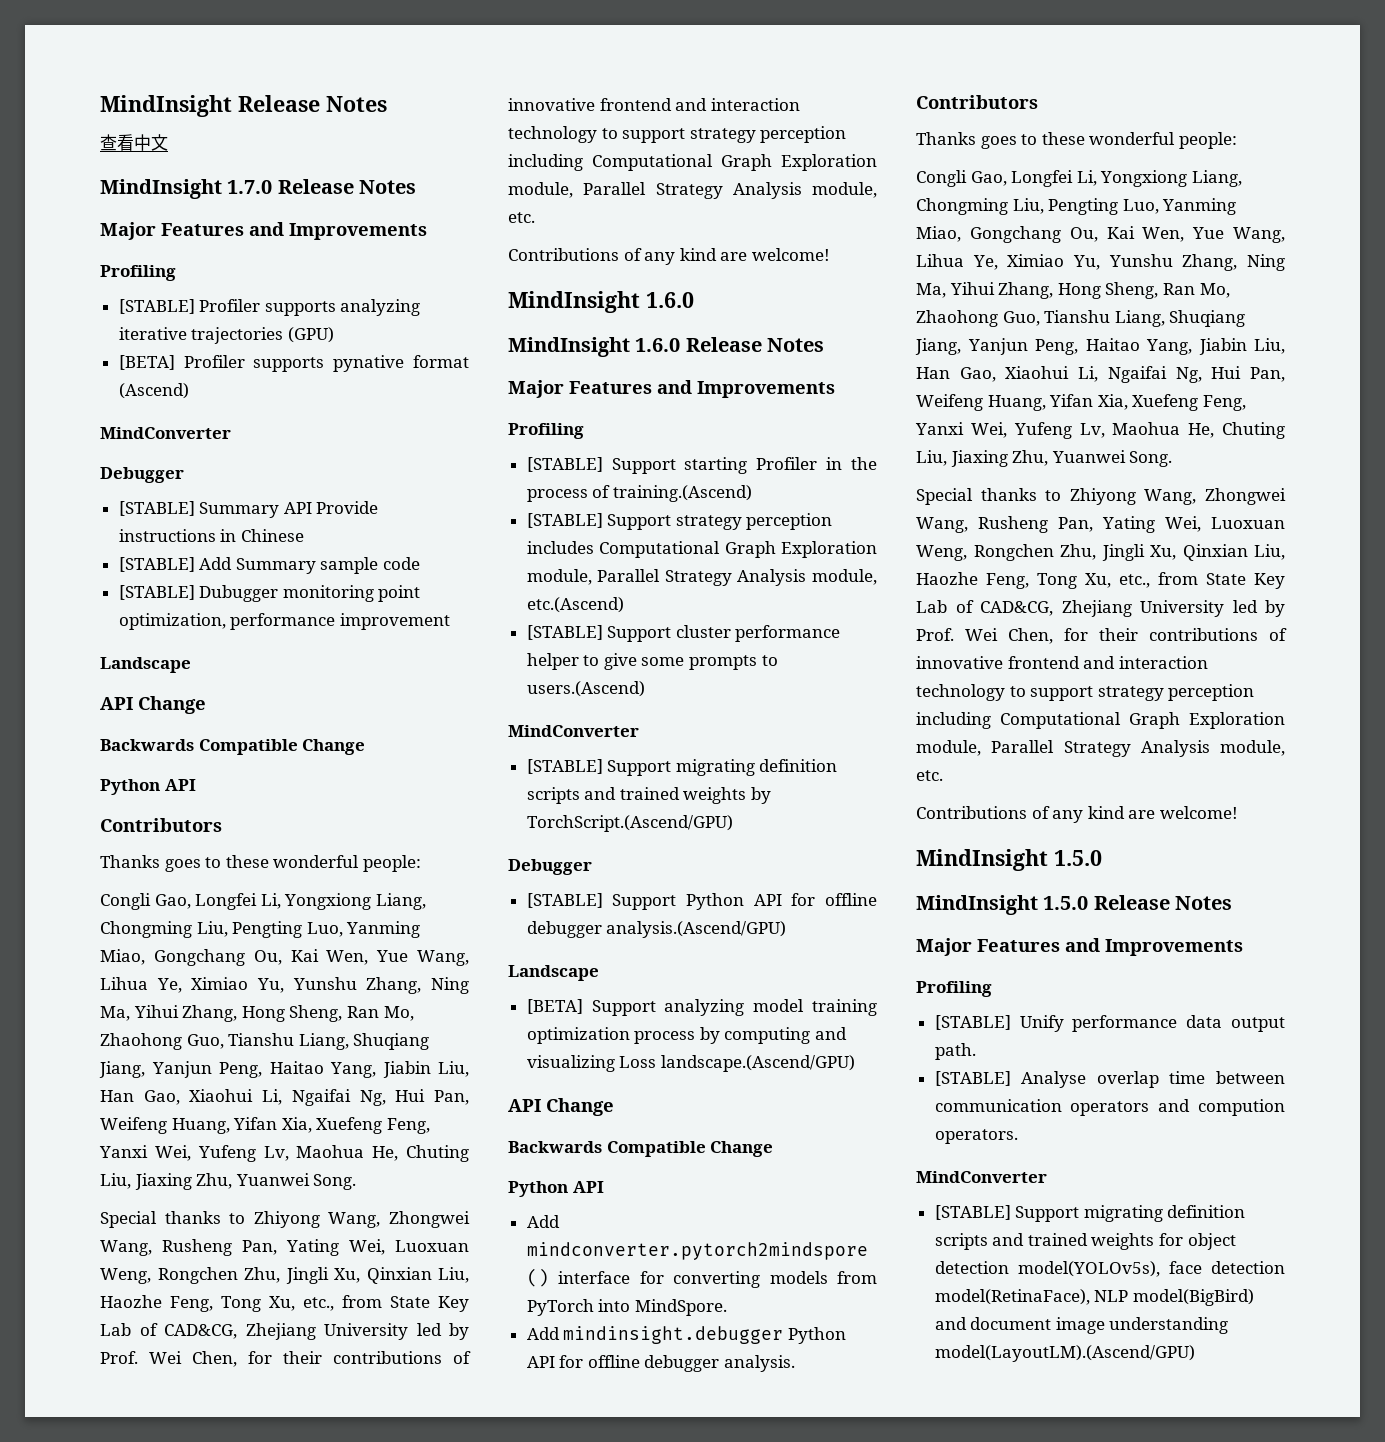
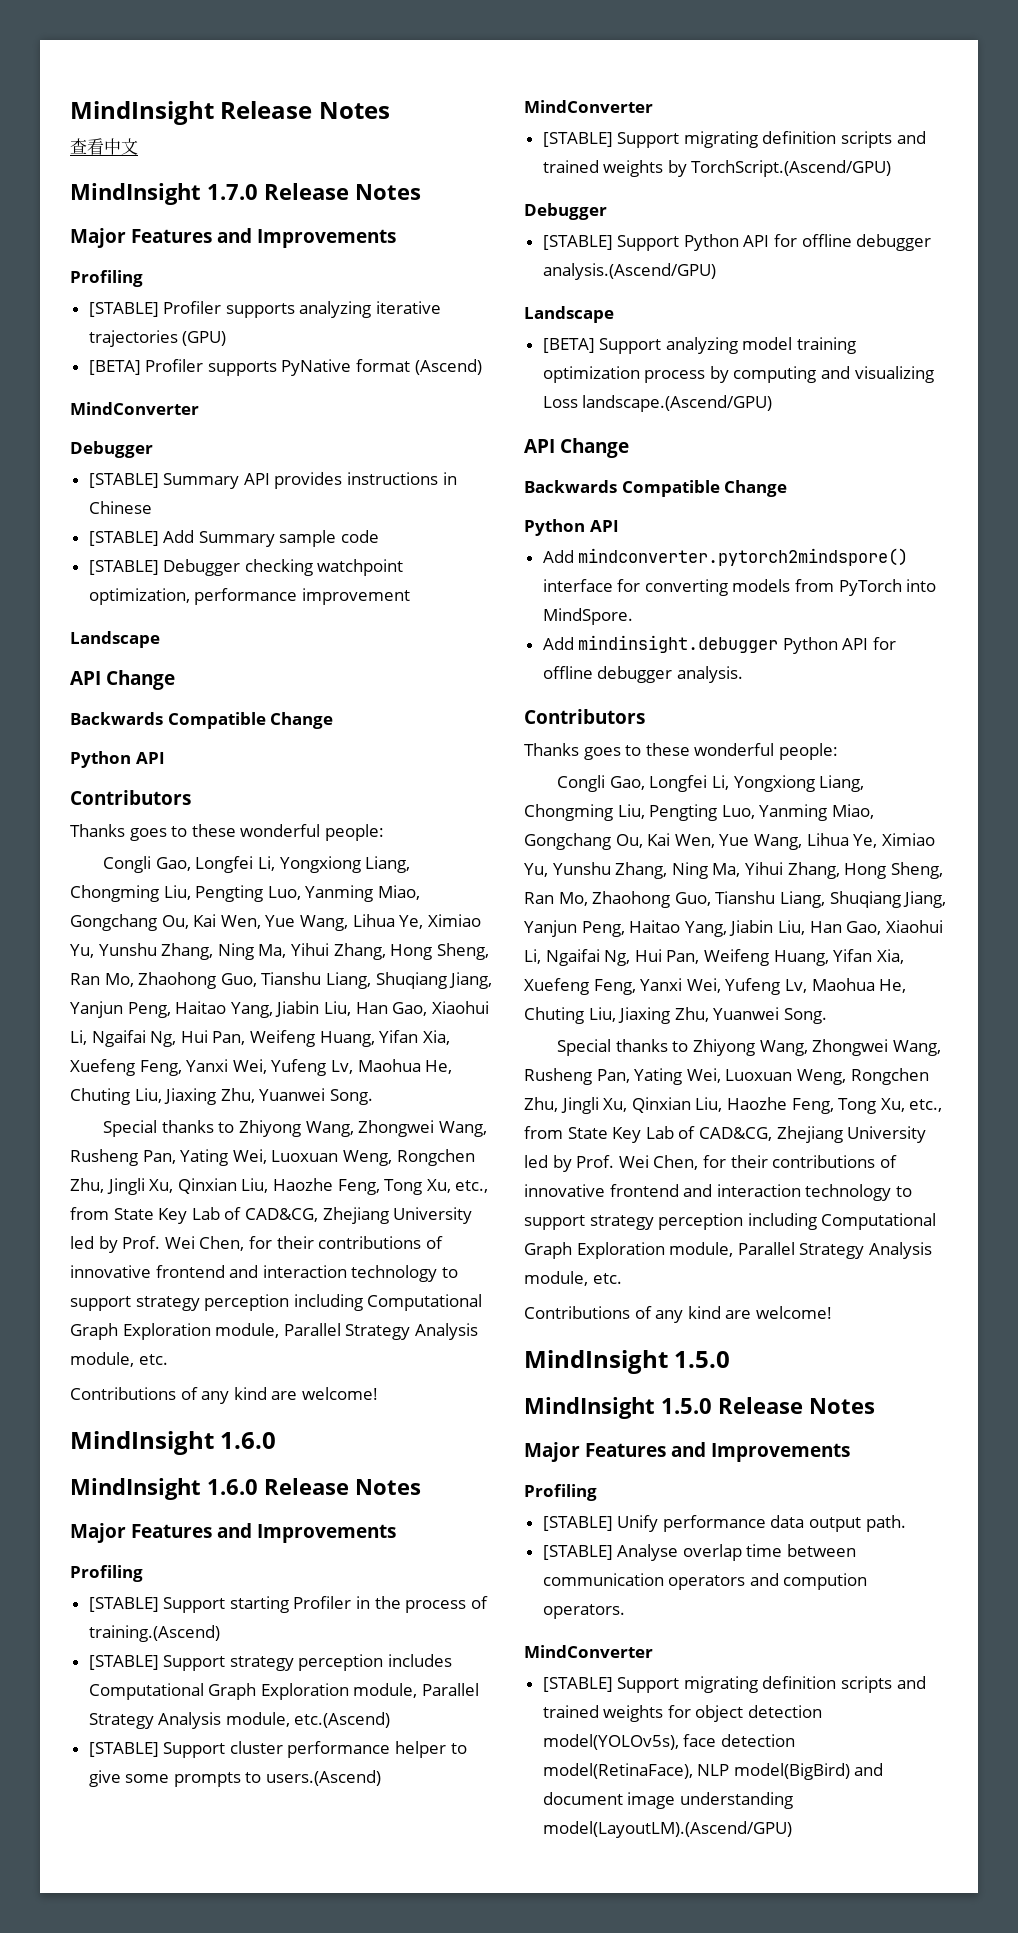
- [BETA] Profiler supports pynative format (Ascend)
+ [BETA] Profiler supports PyNative format (Ascend)
- [STABLE] Summary API Provide instructions in Chinese
+ [STABLE] Summary API provides instructions in Chinese
- [STABLE] Dubugger monitoring point optimization, performance improvement
+ [STABLE] Debugger checking watchpoint optimization, performance improvement

